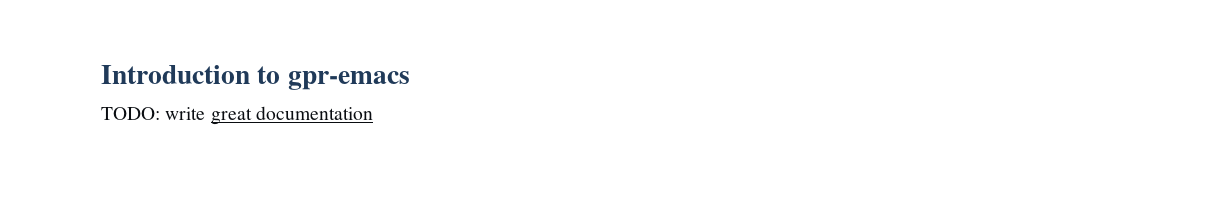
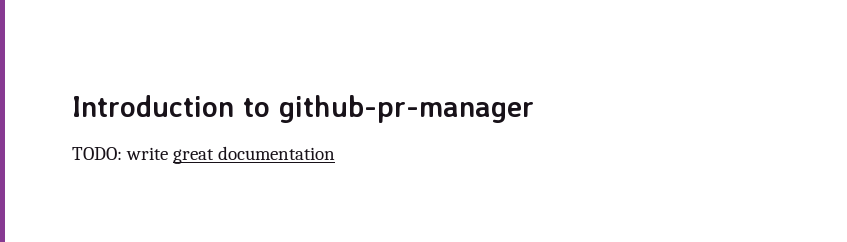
- Introduction to gpr-emacs
+ Introduction to github-pr-manager

